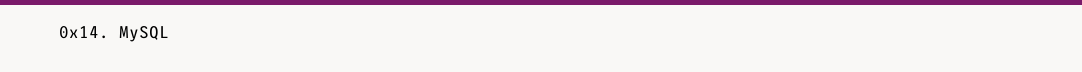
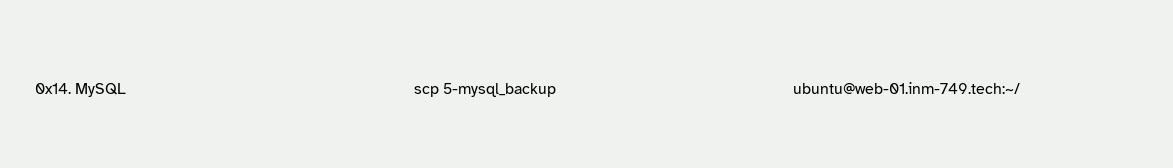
+ scp 5-mysql_backup ubuntu@web-01.inm-749.tech:~/

